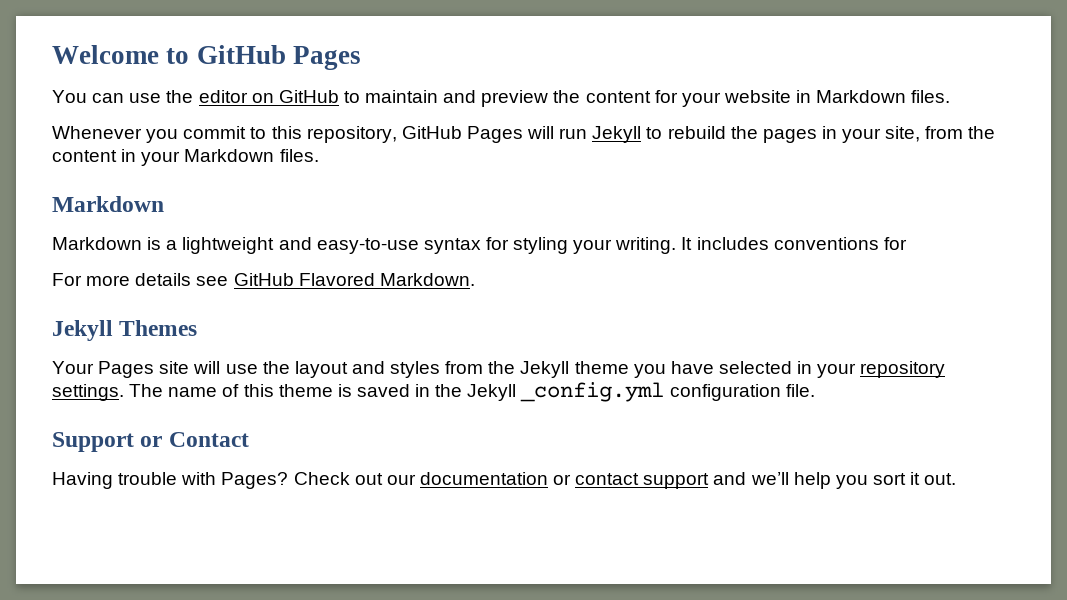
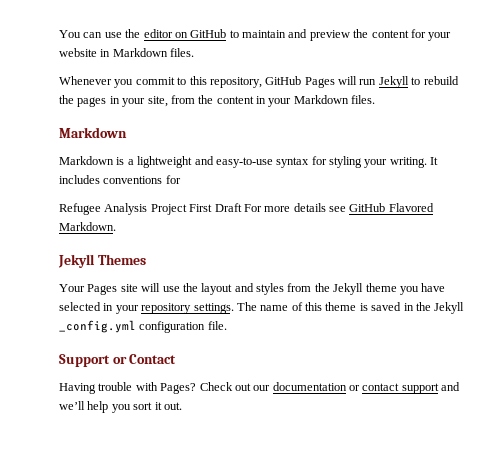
- Welcome to GitHub Pages
- For more details see GitHub Flavored Markdown.
+ Refugee Analysis Project First Draft For more details see GitHub Flavored Markdown.

